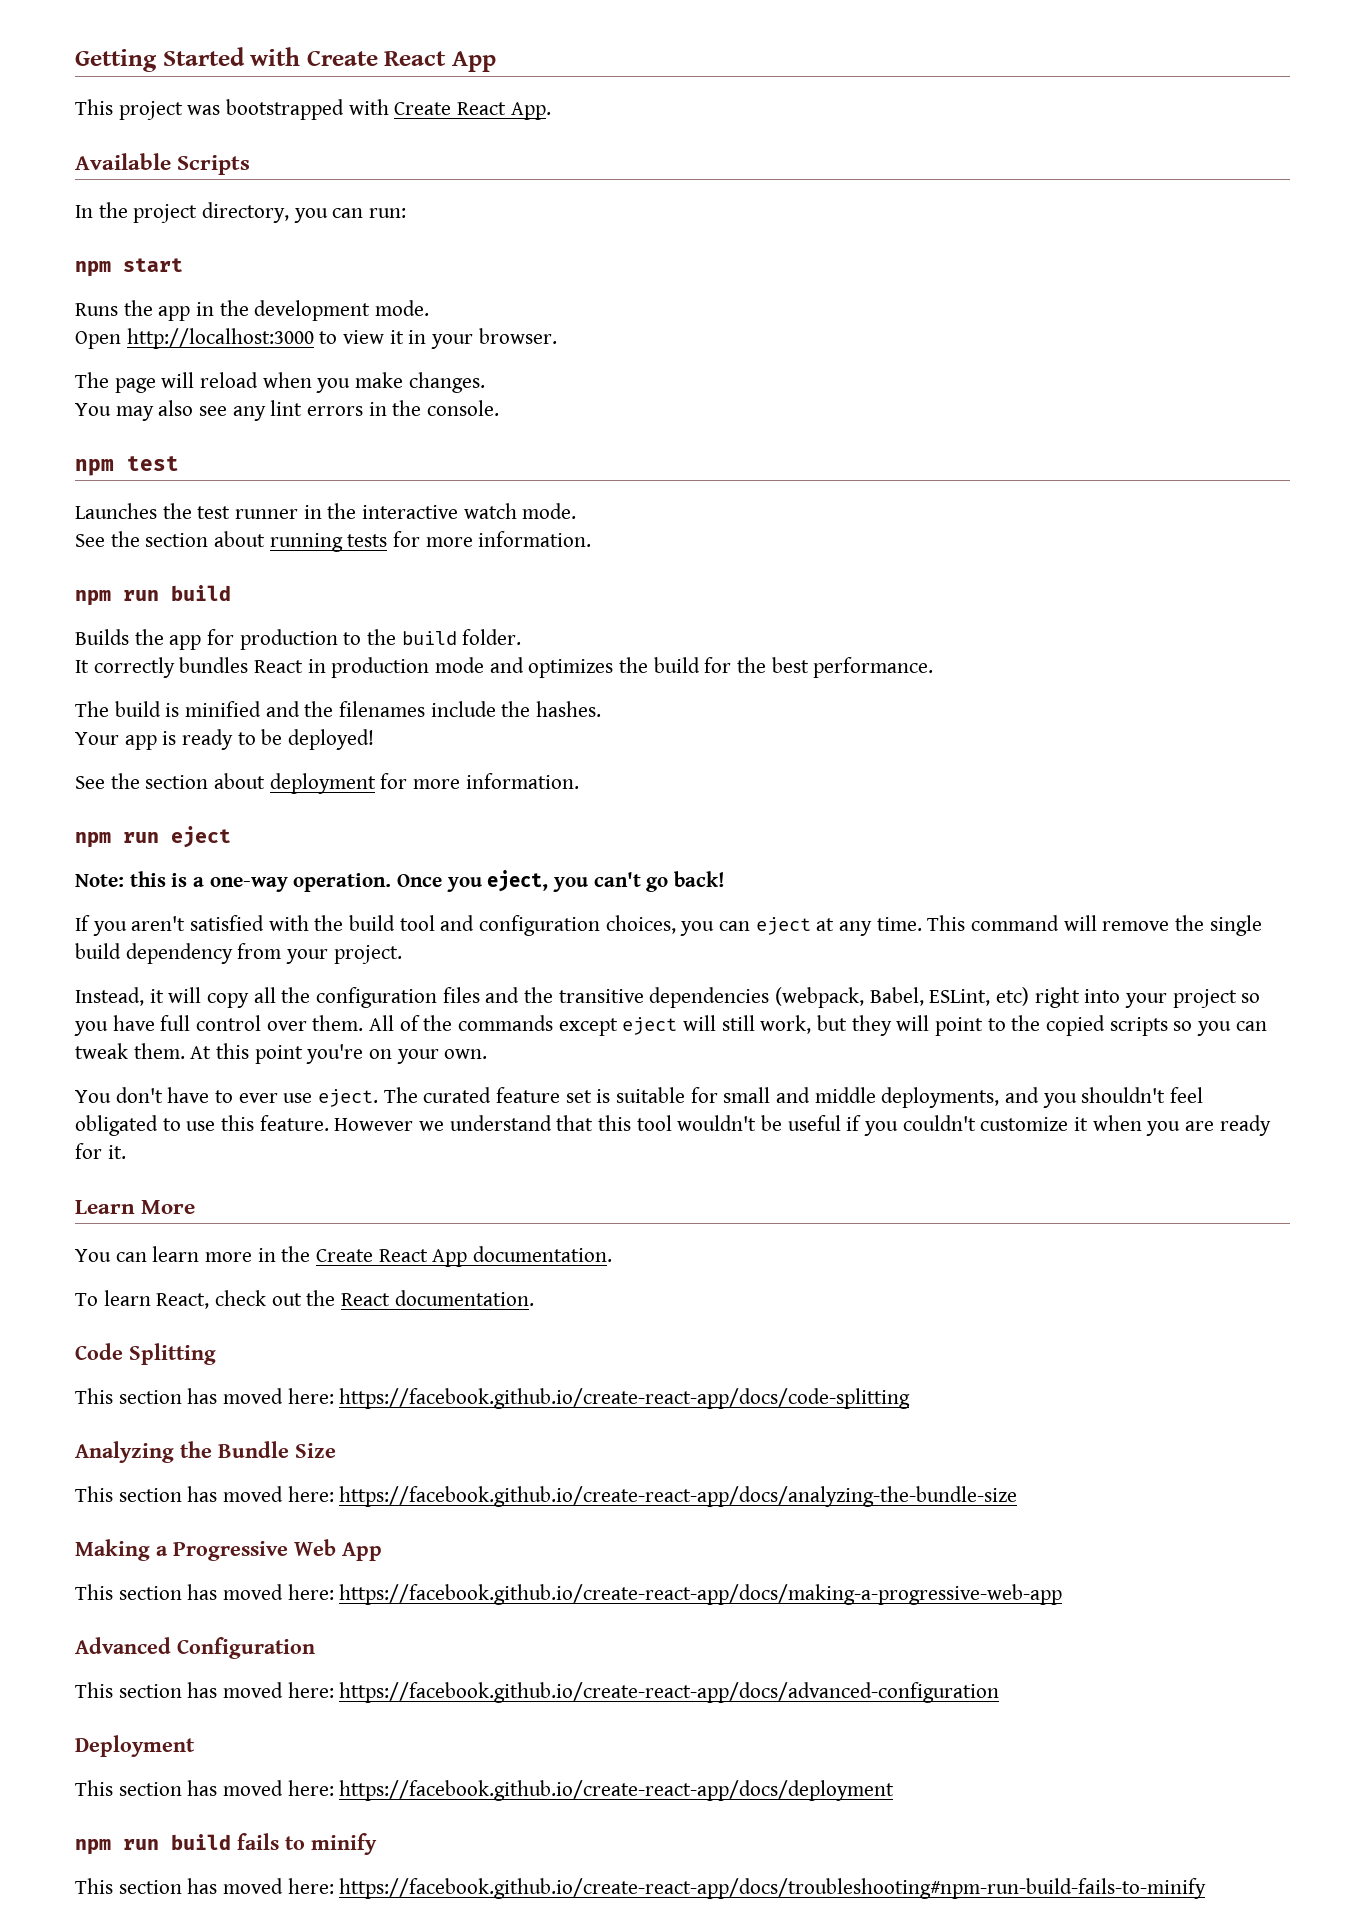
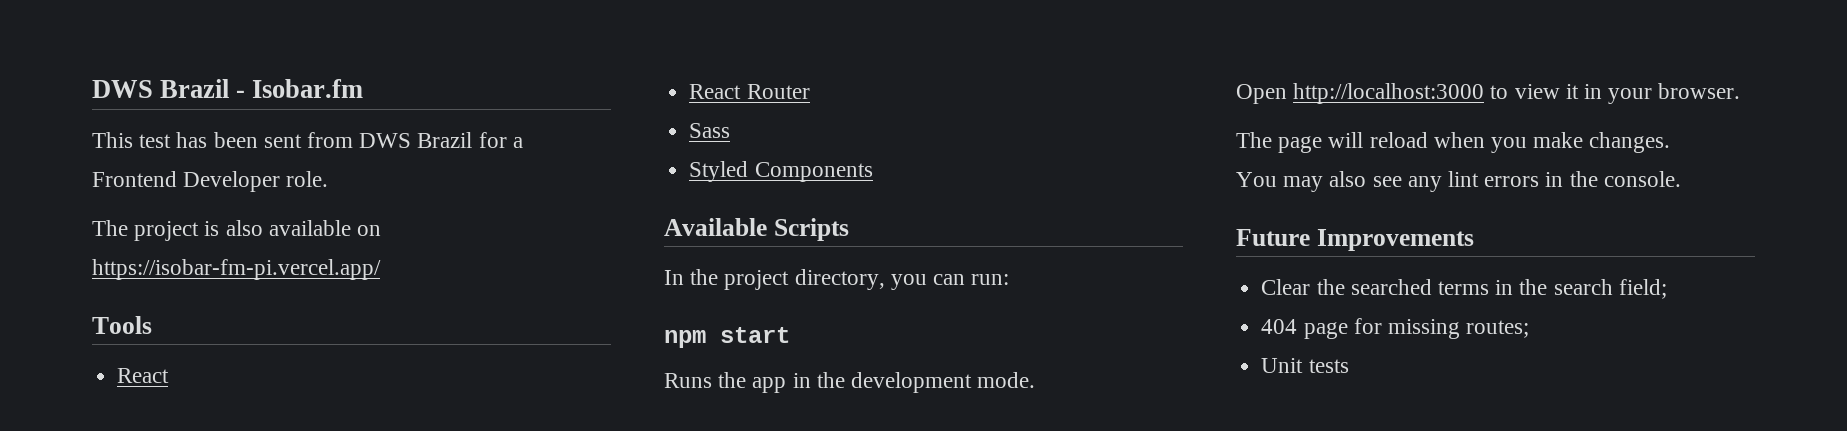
- Getting Started with Create React App
- This project was bootstrapped with Create React App.
+ DWS Brazil - Isobar.fm
+ This test has been sent from DWS Brazil for a Frontend Developer role.
+ The project is also available on https://isobar-fm-pi.vercel.app/
+ Tools
+ React
+ React Router
+ Sass
+ Styled Components
- npm test
- Launches the test runner in the interactive watch mode.
- See the section about running tests for more information.
- npm run build
- Builds the app for production to the build folder.
- It correctly bundles React in production mode and optimizes the build for the best performance.
- The build is minified and the filenames include the hashes.
- Your app is ready to be deployed!
- See the section about deployment for more information.
- npm run eject
- Note: this is a one-way operation. Once you eject, you can't go back!
- If you aren't satisfied with the build tool and configuration choices, you can eject at any time. This command will remove the single build dependency from your project.
- Instead, it will copy all the configuration files and the transitive dependencies (webpack, Babel, ESLint, etc) right into your project so you have full control over them. All of the commands except eject will still work, but they will point to the copied scripts so you can tweak them. At this point you're on your own.
- You don't have to ever use eject. The curated feature set is suitable for small and middle deployments, and you shouldn't feel obligated to use this feature. However we understand that this tool wouldn't be useful if you couldn't customize it when you are ready for it.
- Learn More
- You can learn more in the Create React App documentation.
- To learn React, check out the React documentation.
- Code Splitting
- This section has moved here: https://facebook.github.io/create-react-app/docs/code-splitting
- Analyzing the Bundle Size
- This section has moved here: https://facebook.github.io/create-react-app/docs/analyzing-the-bundle-size
- Making a Progressive Web App
- This section has moved here: https://facebook.github.io/create-react-app/docs/making-a-progressive-web-app
- Advanced Configuration
- This section has moved here: https://facebook.github.io/create-react-app/docs/advanced-configuration
- Deployment
- This section has moved here: https://facebook.github.io/create-react-app/docs/deployment
- npm run build fails to minify
- This section has moved here: https://facebook.github.io/create-react-app/docs/troubleshooting#npm-run-build-fails-to-minify
+ Future Improvements
+ Clear the searched terms in the search field;
+ 404 page for missing routes;
+ Unit tests

